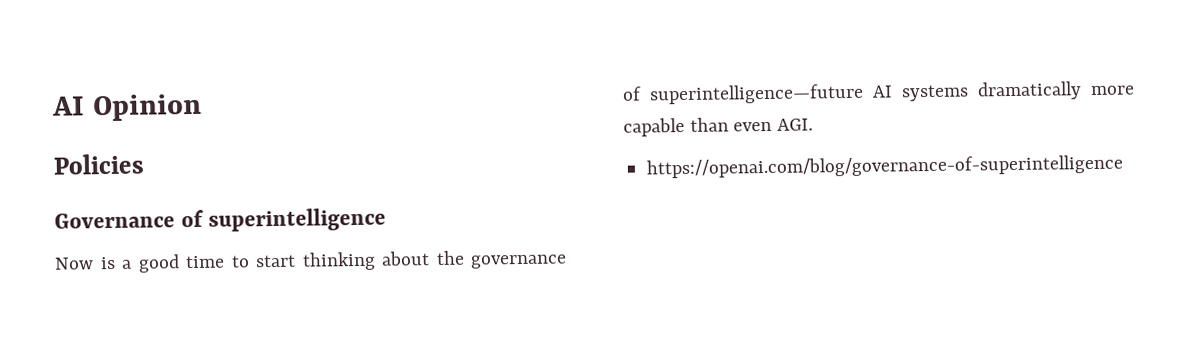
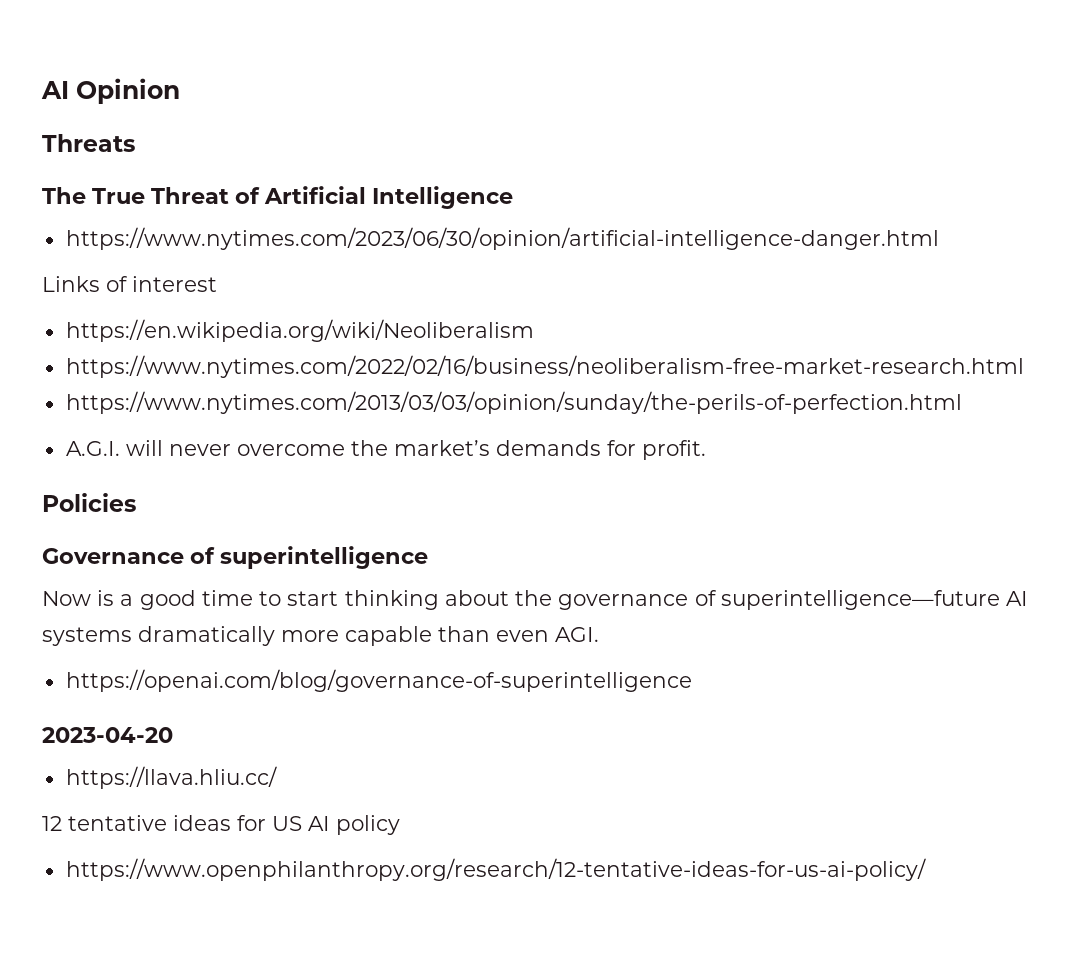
+ Threats
+ The True Threat of Artificial Intelligence
+ https://www.nytimes.com/2023/06/30/opinion/artificial-intelligence-danger.html
+ Links of interest
+ https://en.wikipedia.org/wiki/Neoliberalism
+ https://www.nytimes.com/2022/02/16/business/neoliberalism-free-market-research.html
+ https://www.nytimes.com/2013/03/03/opinion/sunday/the-perils-of-perfection.html
+ A.G.I. will never overcome the market’s demands for profit.
+ 2023-04-20
+ https://llava.hliu.cc/
+ 12 tentative ideas for US AI policy
+ https://www.openphilanthropy.org/research/12-tentative-ideas-for-us-ai-policy/

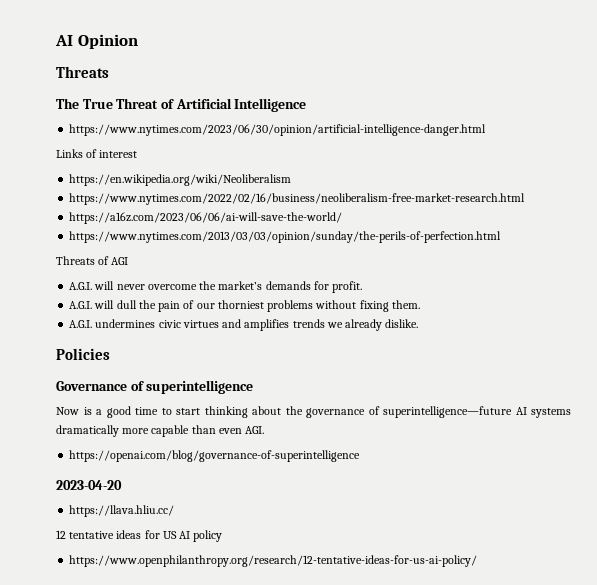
+ https://a16z.com/2023/06/06/ai-will-save-the-world/
+ Threats of AGI
+ A.G.I. will dull the pain of our thorniest problems without fixing them.
+ A.G.I. undermines civic virtues and amplifies trends we already dislike.

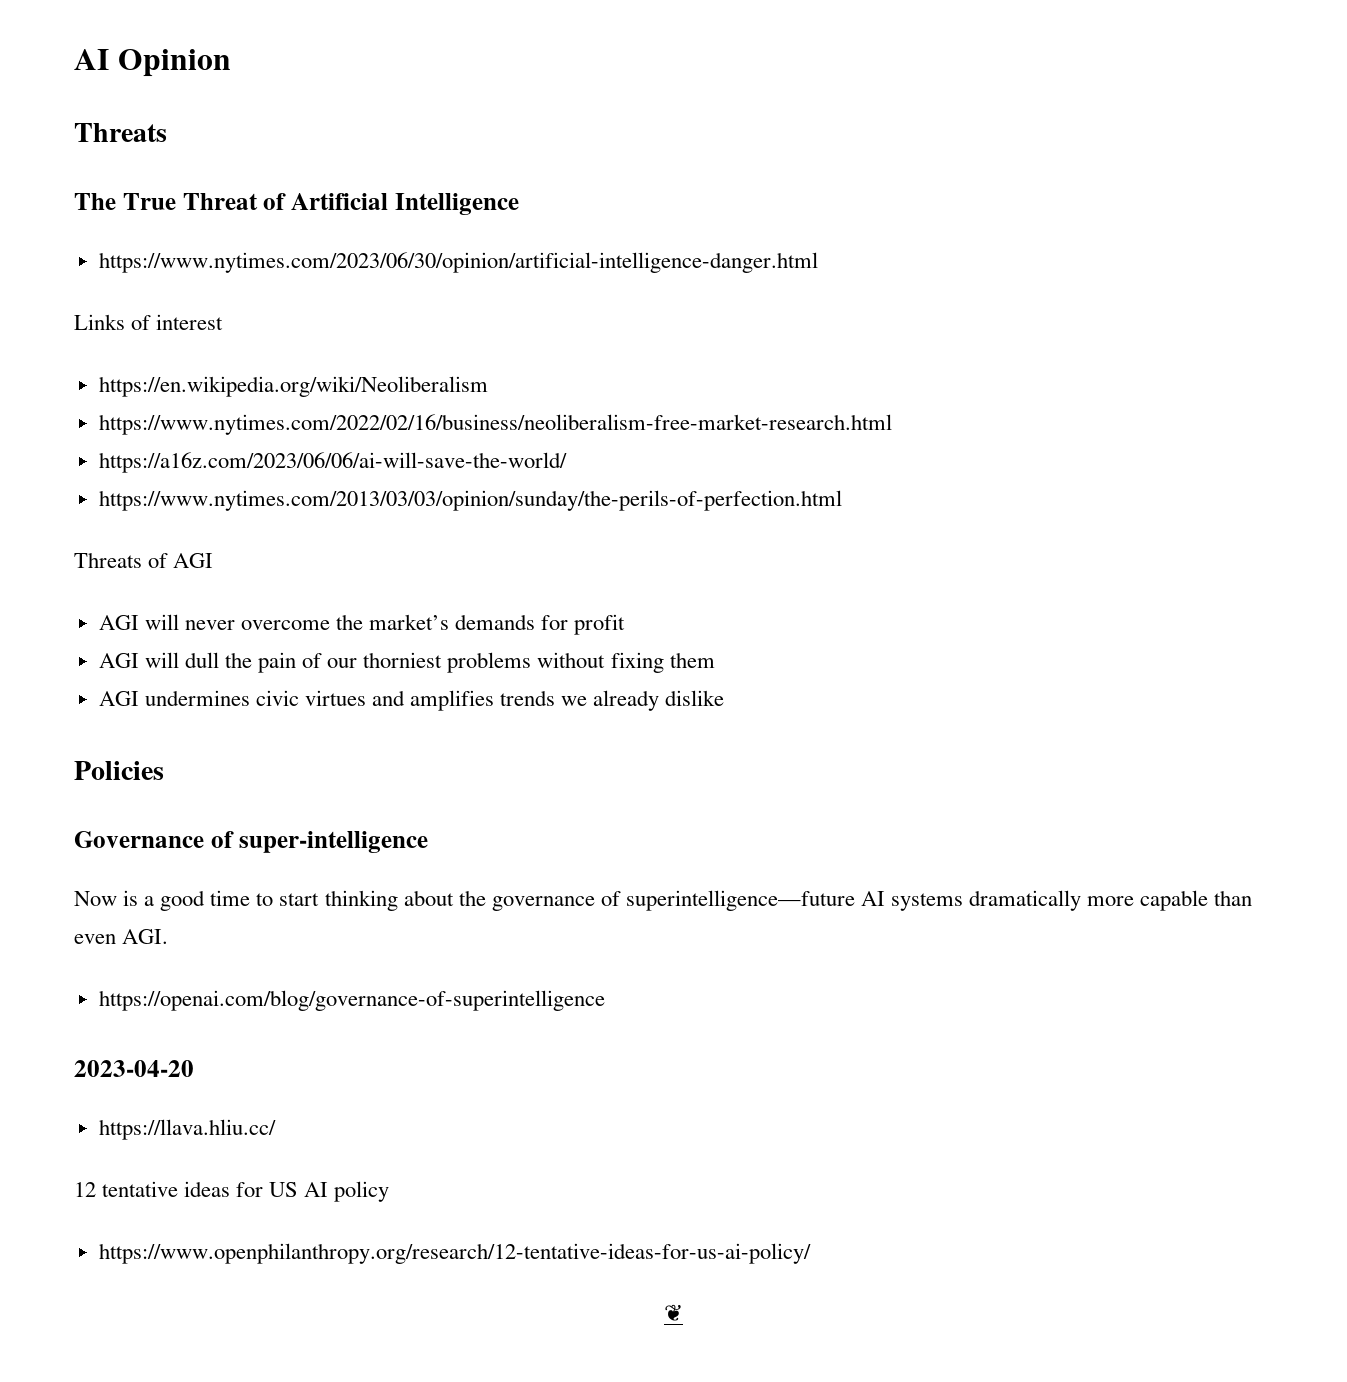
- A.G.I. will never overcome the market’s demands for profit.
- A.G.I. will dull the pain of our thorniest problems without fixing them.
- A.G.I. undermines civic virtues and amplifies trends we already dislike.
+ AGI will never overcome the market’s demands for profit
+ AGI will dull the pain of our thorniest problems without fixing them
+ AGI undermines civic virtues and amplifies trends we already dislike
- Governance of superintelligence
+ Governance of super-intelligence
+ ❦

